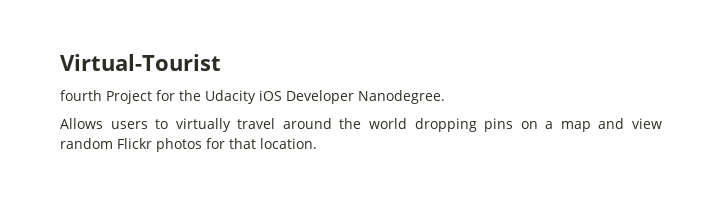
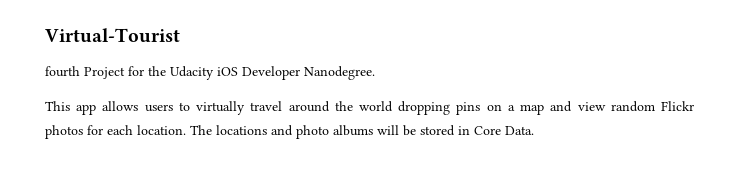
- Allows users to virtually travel around the world dropping pins on a map and view random Flickr photos for that location.
+ This app allows users to virtually travel around the world dropping pins on a map and view random Flickr photos for each location. The locations and photo albums will be stored in Core Data.

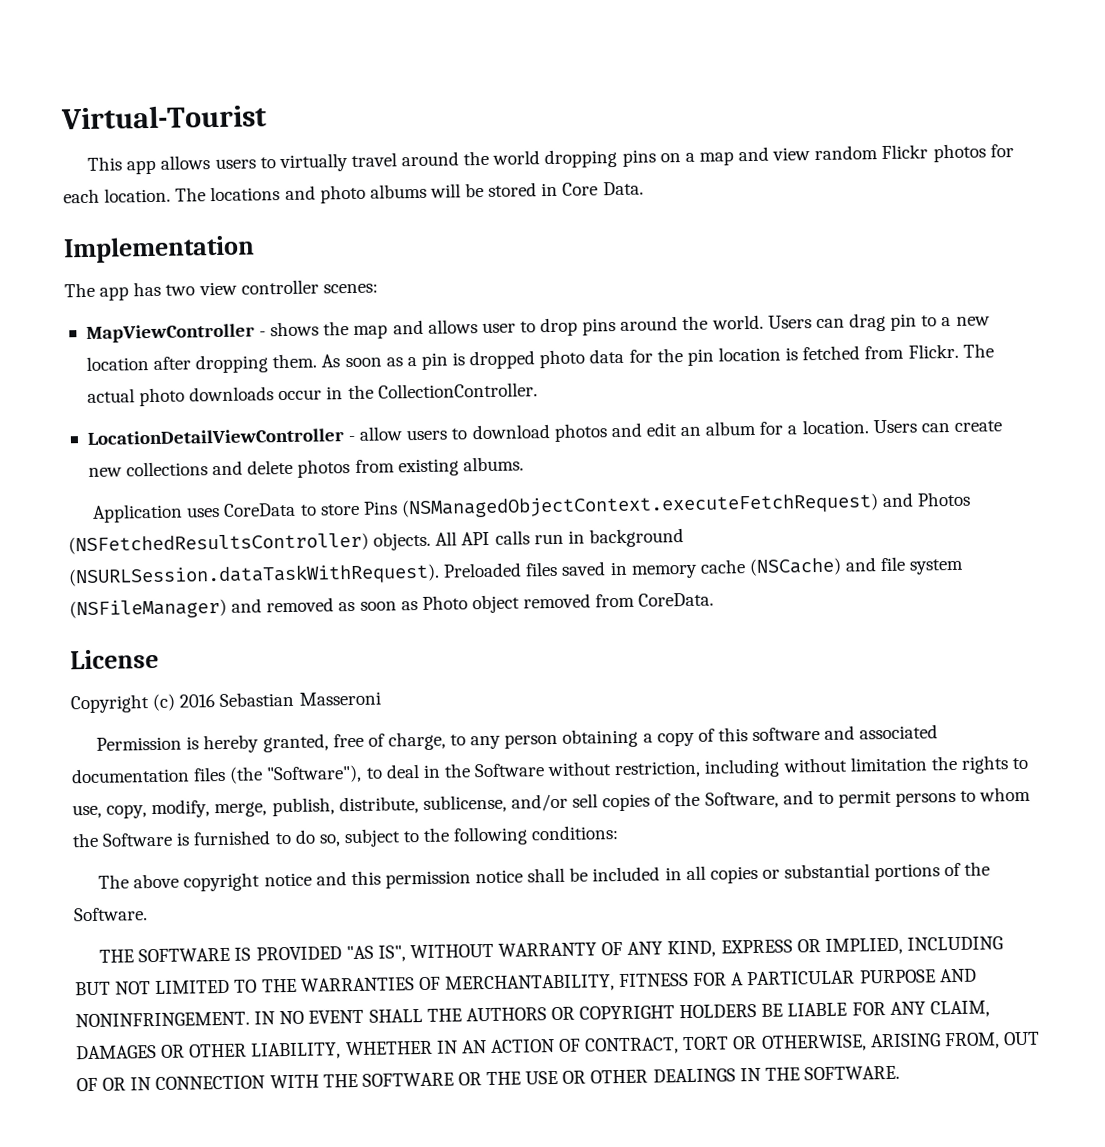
- fourth Project for the Udacity iOS Developer Nanodegree.
+ Implementation
+ The app has two view controller scenes:
+ MapViewController - shows the map and allows user to drop pins around the world. Users can drag pin to a new location after dropping them. As soon as a pin is dropped photo data for the pin location is fetched from Flickr. The actual photo downloads occur in the CollectionController.
+ LocationDetailViewController - allow users to download photos and edit an album for a location. Users can create new collections and delete photos from existing albums.
+ Application uses CoreData to store Pins (NSManagedObjectContext.executeFetchRequest) and Photos (NSFetchedResultsController) objects. All API calls run in background (NSURLSession.dataTaskWithRequest). Preloaded files saved in memory cache (NSCache) and file system (NSFileManager) and removed as soon as Photo object removed from CoreData.
+ License
+ Copyright (c) 2016 Sebastian Masseroni
+ Permission is hereby granted, free of charge, to any person obtaining a copy of this software and associated documentation files (the "Software"), to deal in the Software without restriction, including without limitation the rights to use, copy, modify, merge, publish, distribute, sublicense, and/or sell copies of the Software, and to permit persons to whom the Software is furnished to do so, subject to the following conditions:
+ The above copyright notice and this permission notice shall be included in all copies or substantial portions of the Software.
+ THE SOFTWARE IS PROVIDED "AS IS", WITHOUT WARRANTY OF ANY KIND, EXPRESS OR IMPLIED, INCLUDING BUT NOT LIMITED TO THE WARRANTIES OF MERCHANTABILITY, FITNESS FOR A PARTICULAR PURPOSE AND NONINFRINGEMENT. IN NO EVENT SHALL THE AUTHORS OR COPYRIGHT HOLDERS BE LIABLE FOR ANY CLAIM, DAMAGES OR OTHER LIABILITY, WHETHER IN AN ACTION OF CONTRACT, TORT OR OTHERWISE, ARISING FROM, OUT OF OR IN CONNECTION WITH THE SOFTWARE OR THE USE OR OTHER DEALINGS IN THE SOFTWARE.

